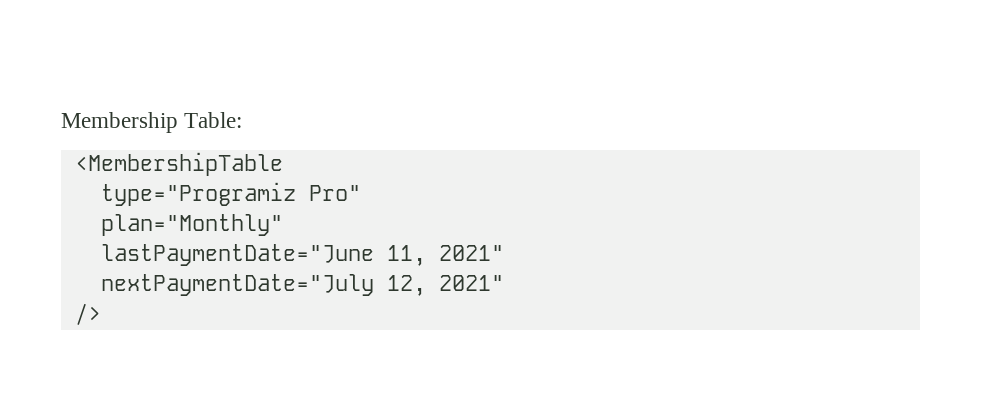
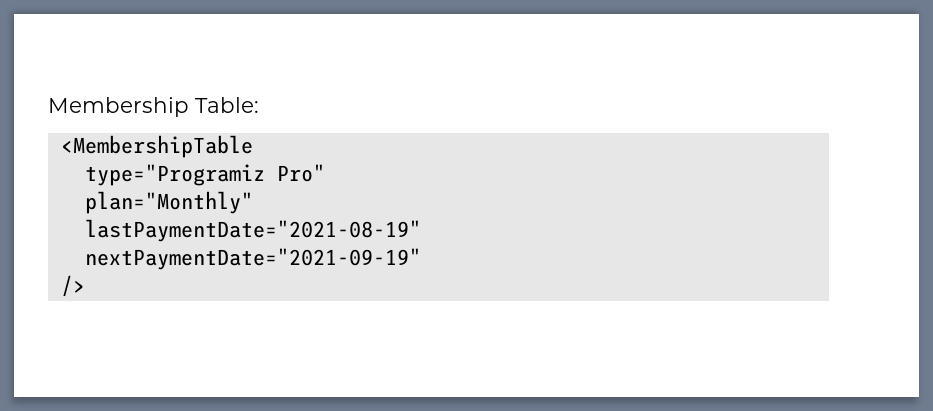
- lastPaymentDate="June 11, 2021"
- nextPaymentDate="July 12, 2021"
+ lastPaymentDate="2021-08-19"
+ nextPaymentDate="2021-09-19"

